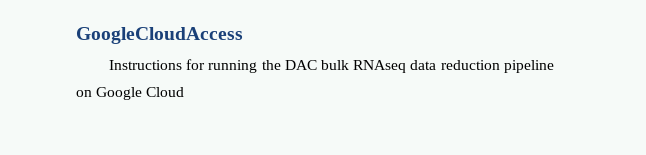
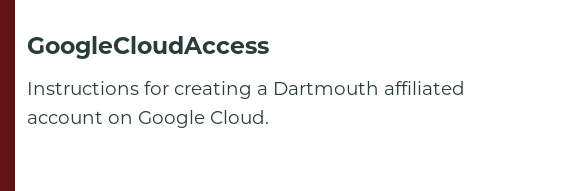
- Instructions for running the DAC bulk RNAseq data reduction pipeline on Google Cloud
+ Instructions for creating a Dartmouth affiliated account on Google Cloud.

